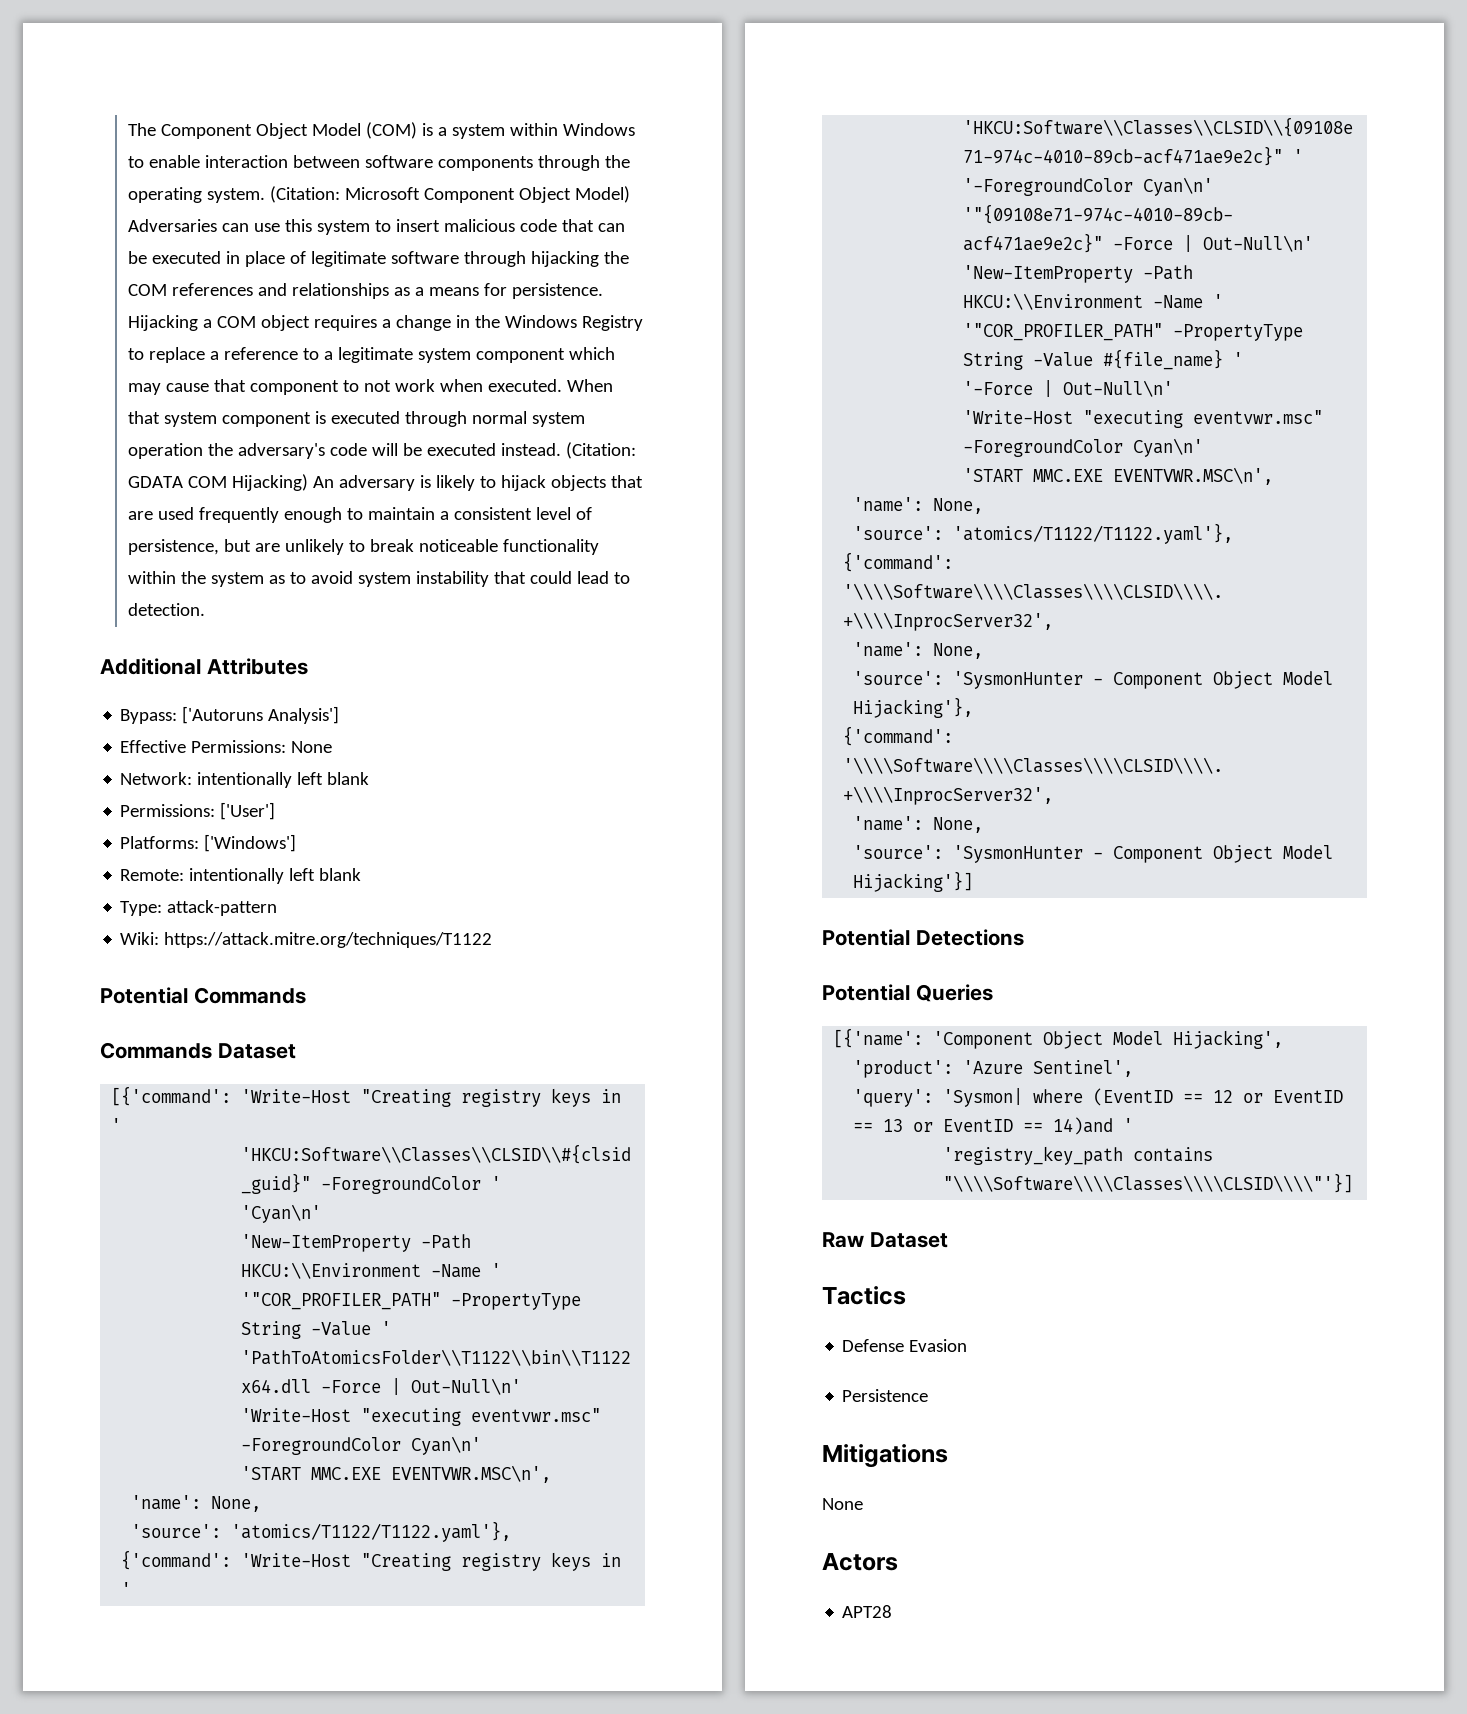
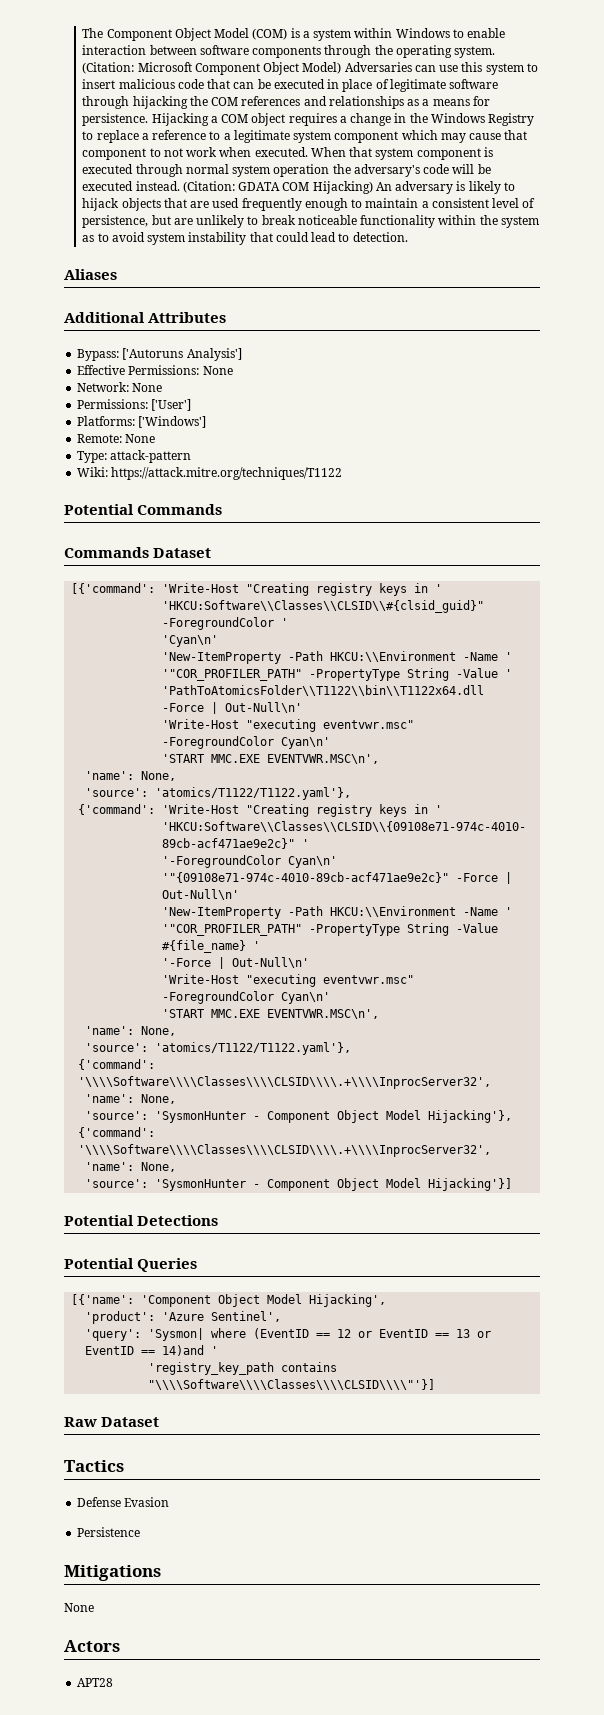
+ Aliases
- Network: intentionally left blank
+ Network: None
- Remote: intentionally left blank
+ Remote: None

